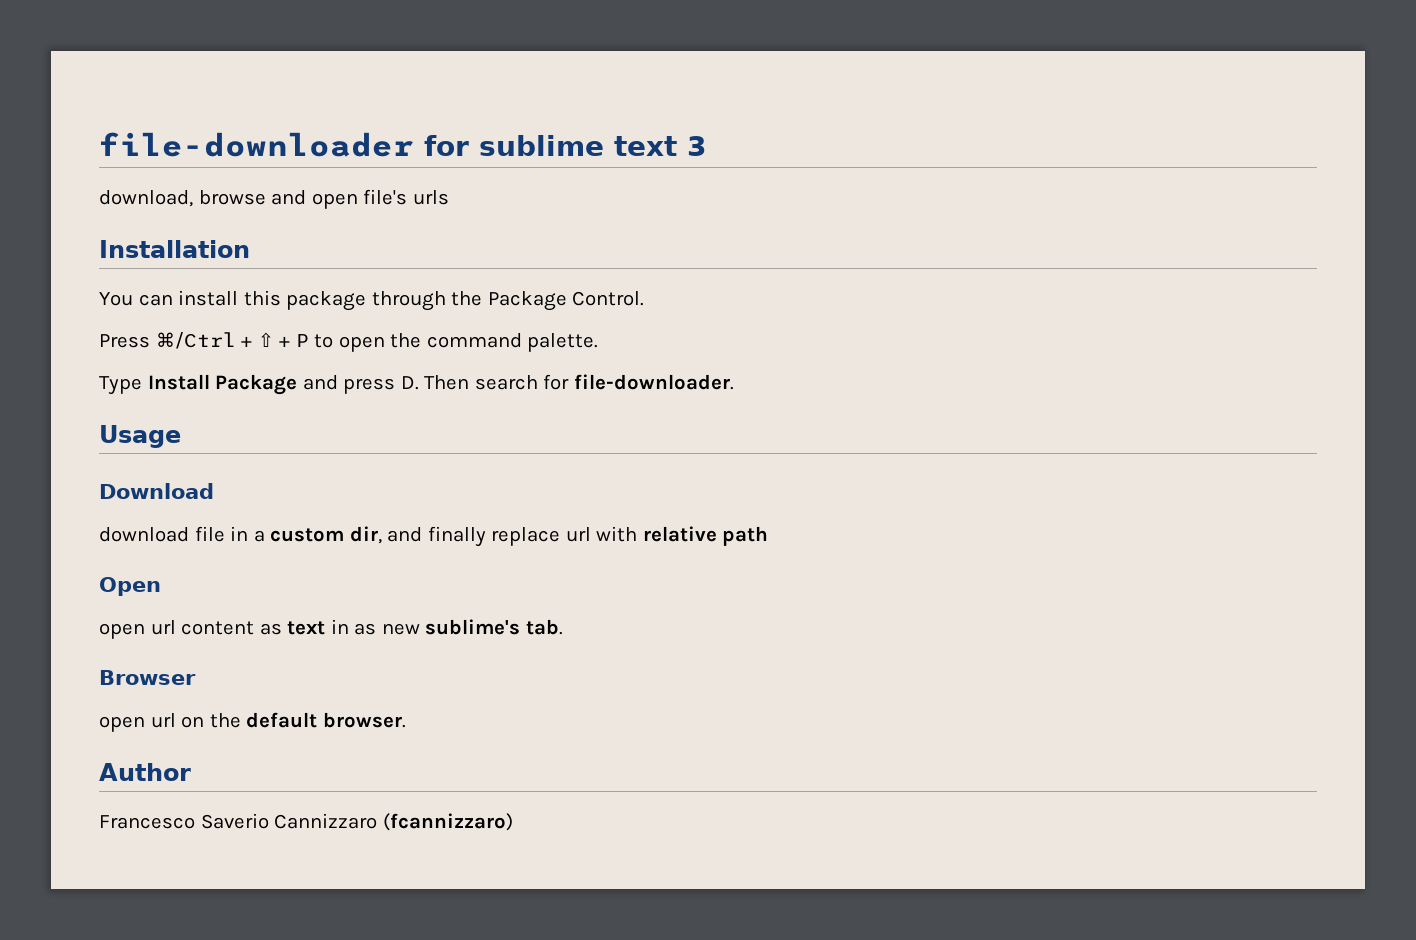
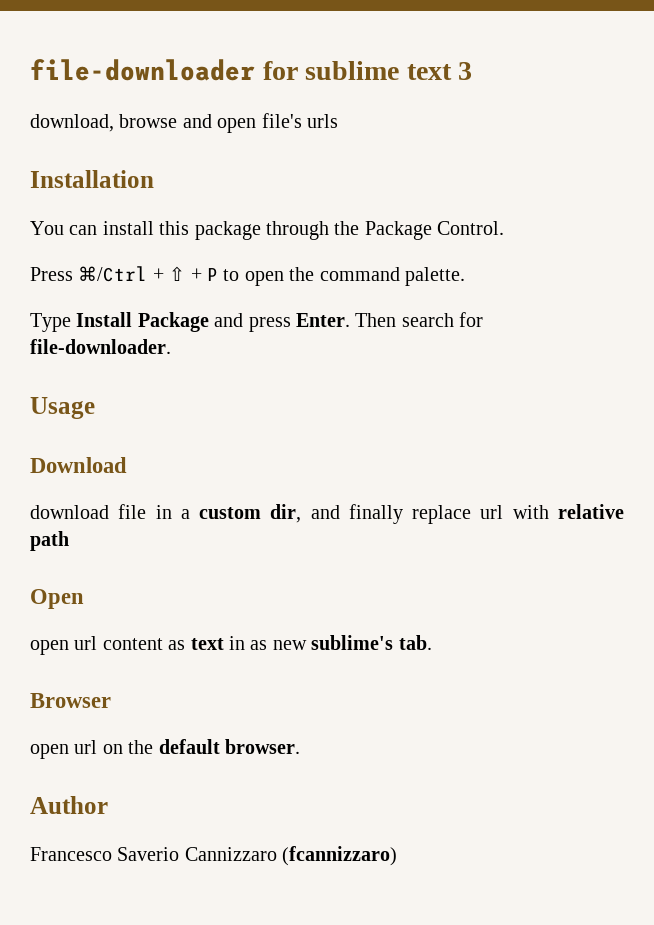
- Type Install Package and press D. Then search for file-downloader.
+ Type Install Package and press Enter. Then search for file-downloader.

